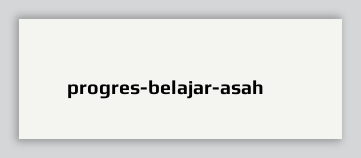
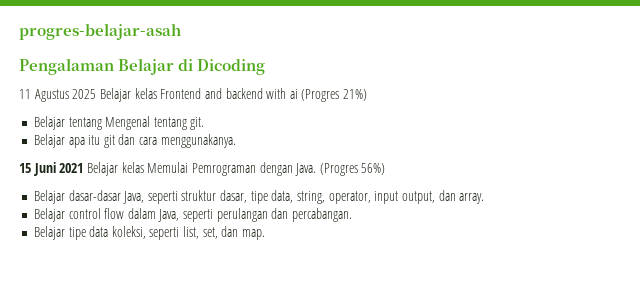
+ Pengalaman Belajar di Dicoding
+ 11 Agustus 2025 Belajar kelas Frontend and backend with ai (Progres 21%)
+ Belajar tentang Mengenal tentang git.
+ Belajar apa itu git dan cara menggunakanya.
+ 15 Juni 2021 Belajar kelas Memulai Pemrograman dengan Java. (Progres 56%)
+ Belajar dasar-dasar Java, seperti struktur dasar, tipe data, string, operator, input output, dan array.
+ Belajar control flow dalam Java, seperti perulangan dan percabangan.
+ Belajar tipe data koleksi, seperti list, set, dan map.

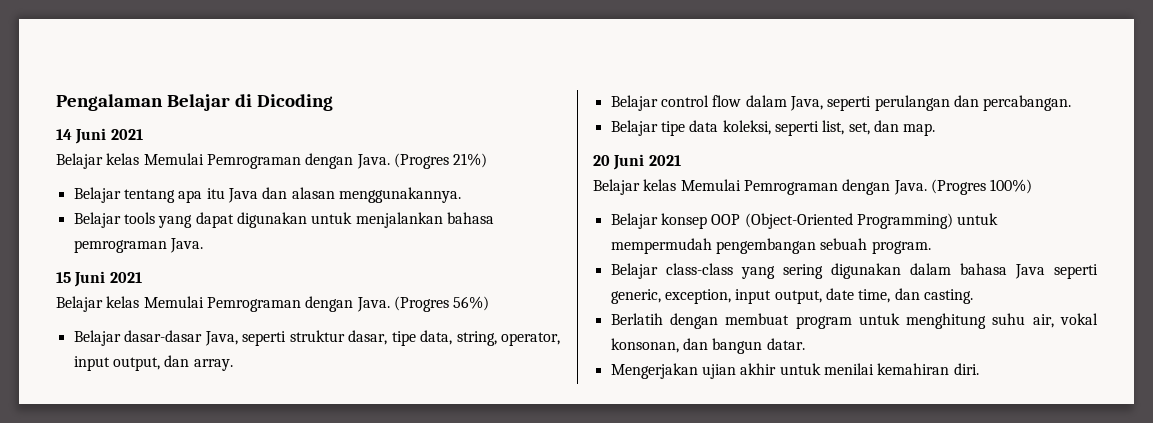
- progres-belajar-asah
- 11 Agustus 2025 Belajar kelas Frontend and backend with ai (Progres 21%)
- Belajar tentang Mengenal tentang git.
- Belajar apa itu git dan cara menggunakanya.
+ 14 Juni 2021
+ Belajar kelas Memulai Pemrograman dengan Java. (Progres 21%)
+ Belajar tentang apa itu Java dan alasan menggunakannya.
+ Belajar tools yang dapat digunakan untuk menjalankan bahasa pemrograman Java.
- 15 Juni 2021 Belajar kelas Memulai Pemrograman dengan Java.
+ 15 Juni 2021
+ Belajar kelas Memulai Pemrograman dengan Java.
+ 20 Juni 2021
+ Belajar kelas Memulai Pemrograman dengan Java. (Progres 100%)
+ Belajar konsep OOP (Object-Oriented Programming) untuk mempermudah pengembangan sebuah program.
+ Belajar class-class yang sering digunakan dalam bahasa Java seperti generic, exception, input output, date time, dan casting.
+ Berlatih dengan membuat program untuk menghitung suhu air, vokal konsonan, dan bangun datar.
+ Mengerjakan ujian akhir untuk menilai kemahiran diri.

